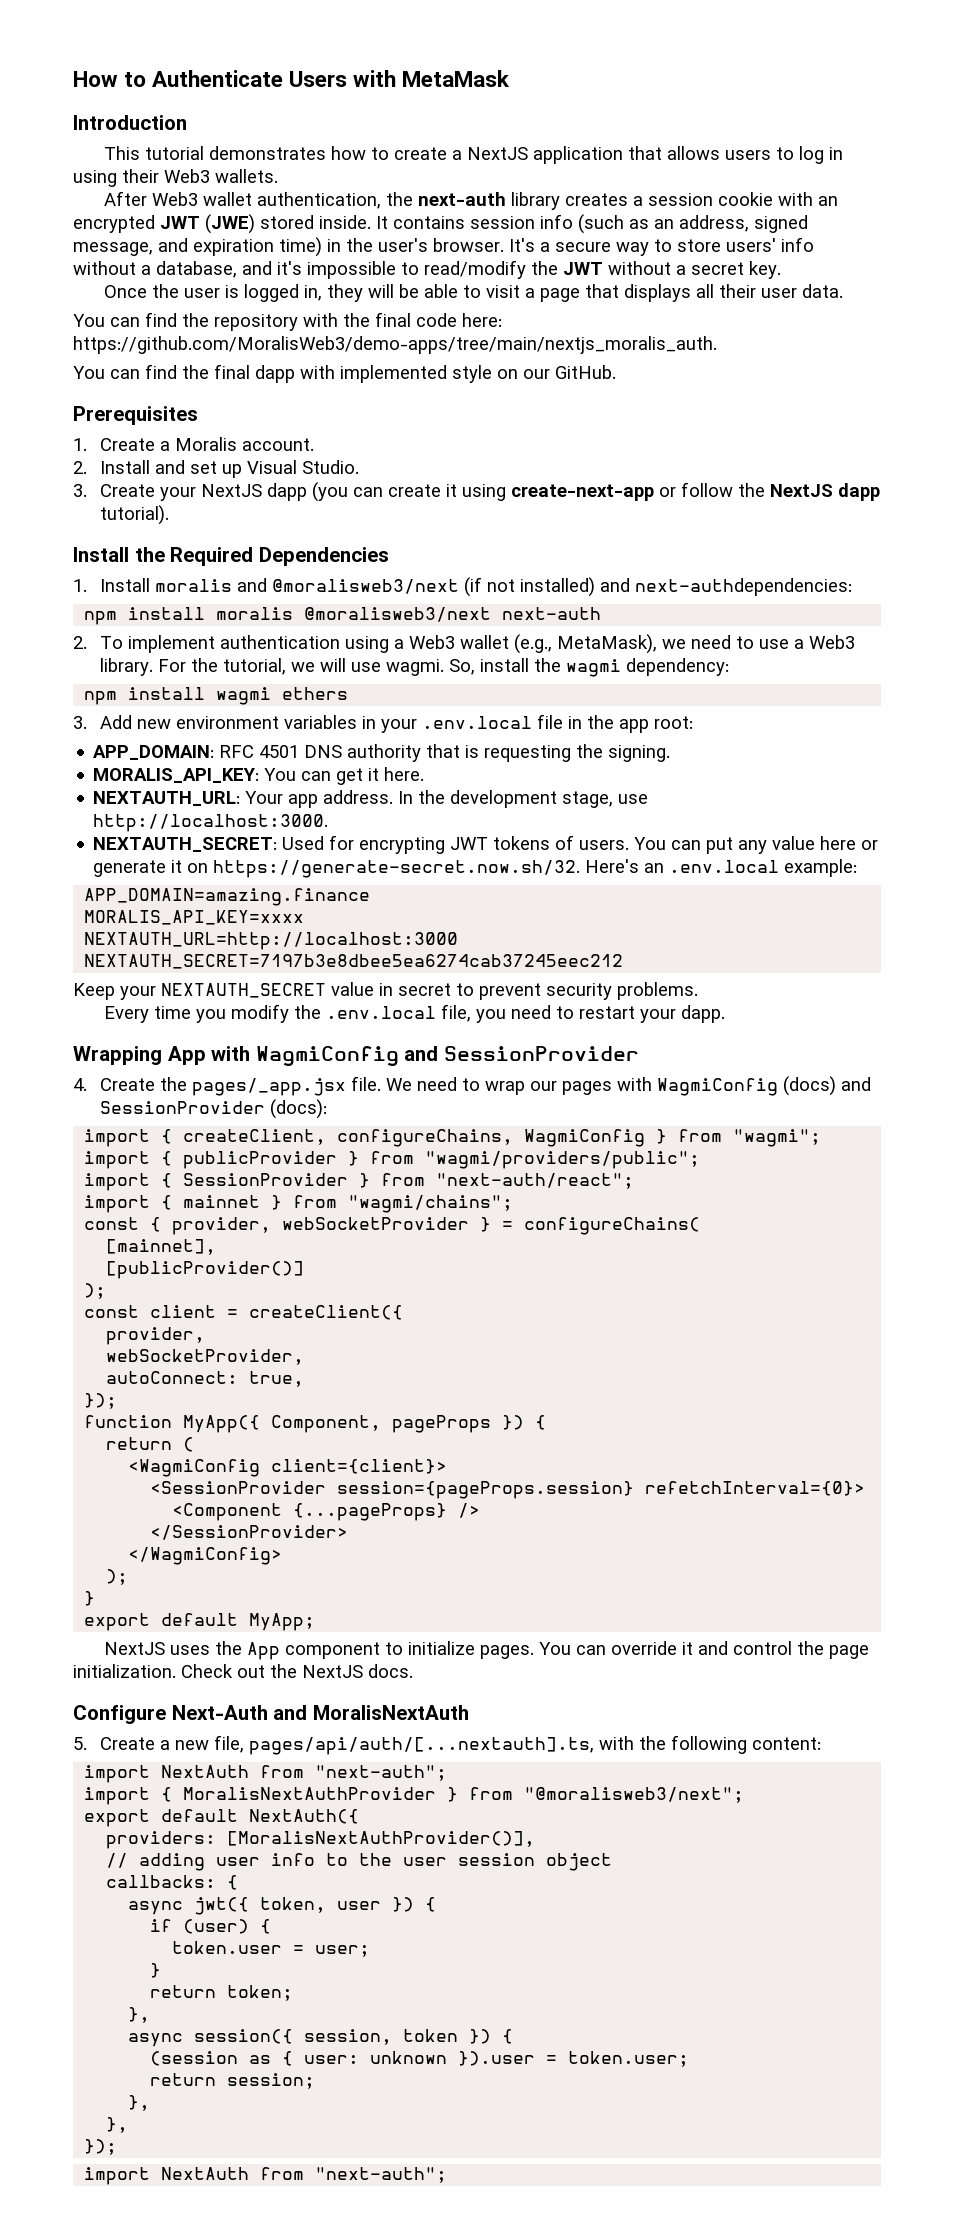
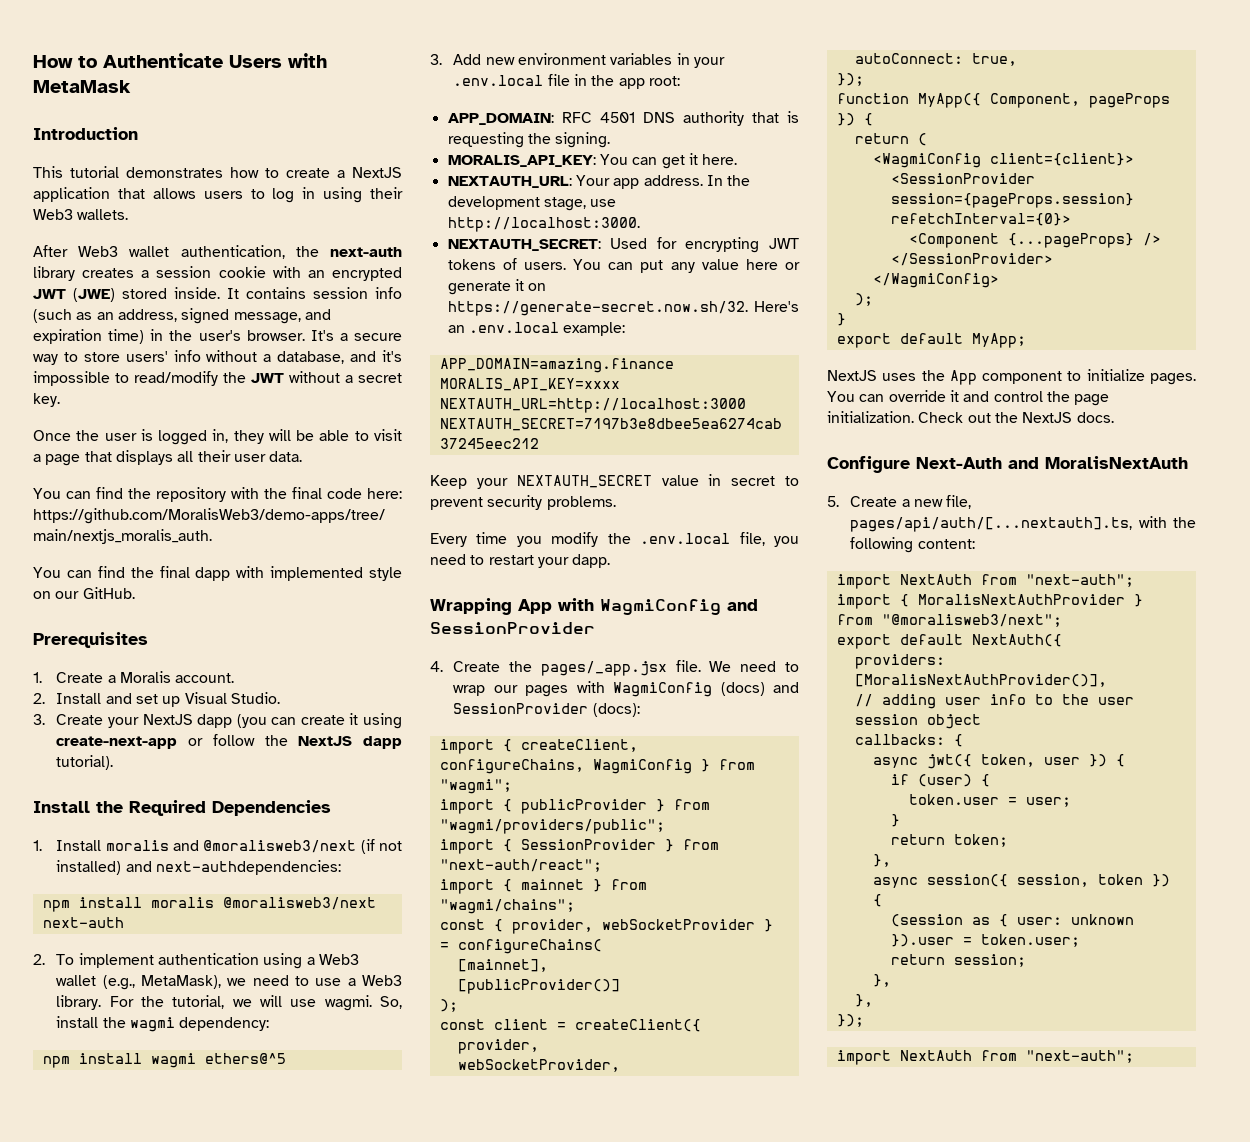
- npm install wagmi ethers
+ npm install wagmi ethers@^5

